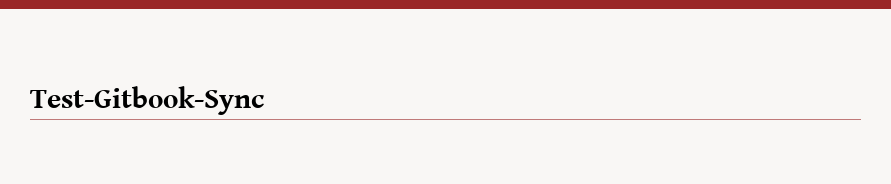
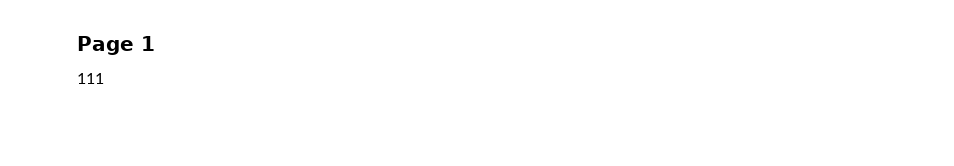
- Test-Gitbook-Sync
+ Page 1
+ 111

